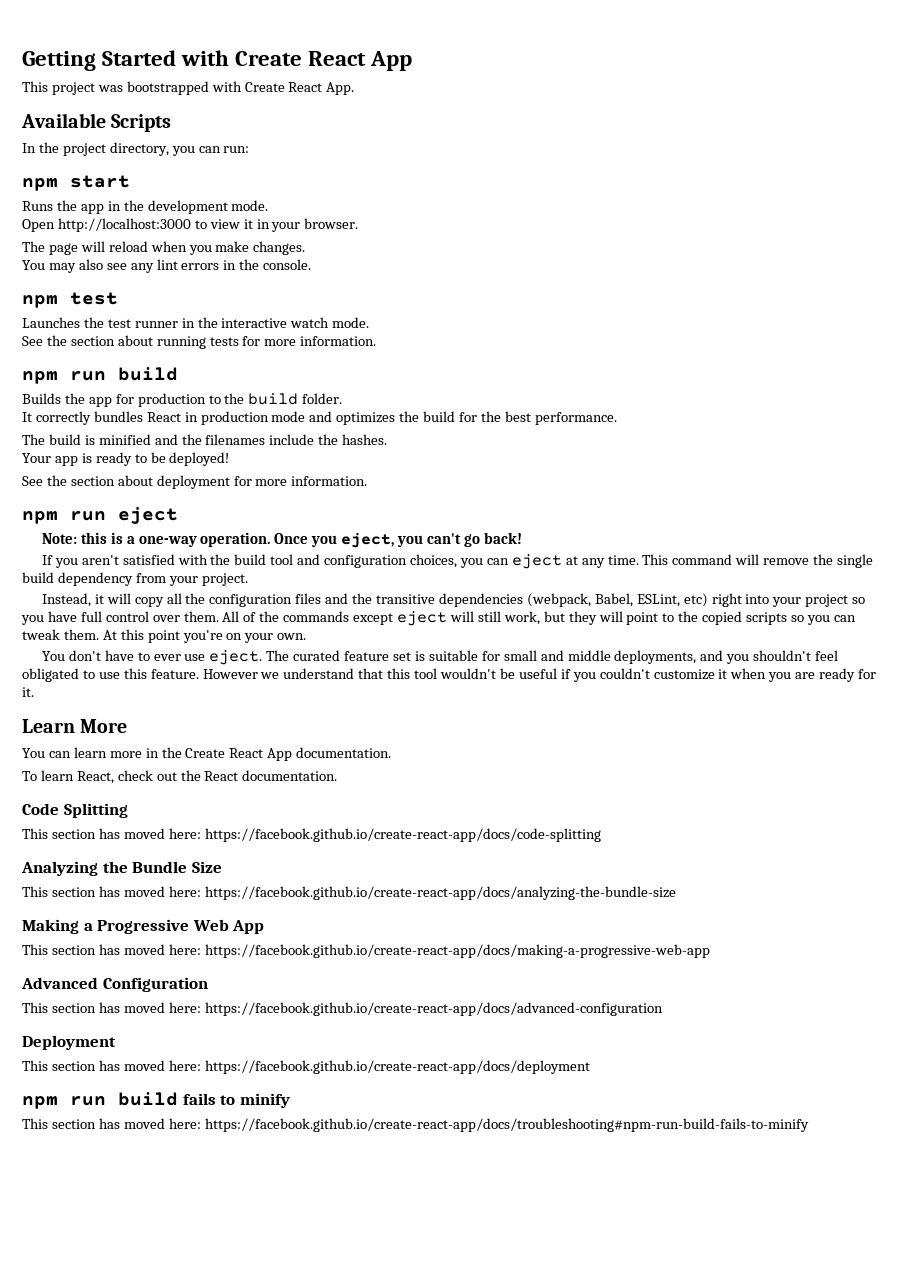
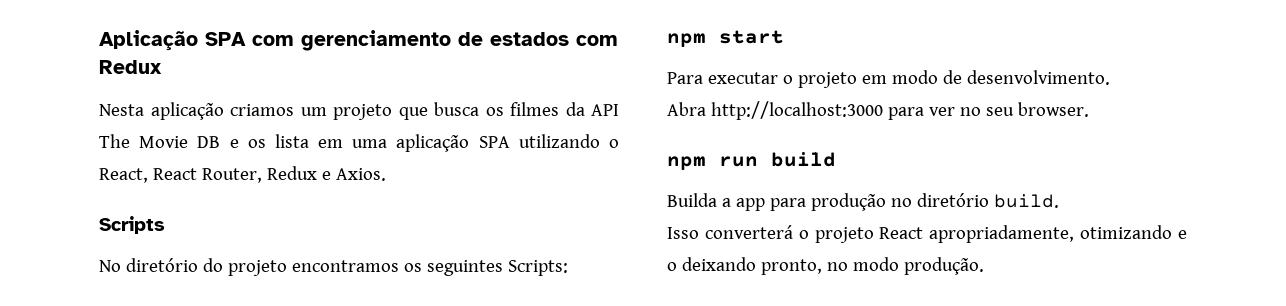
- Getting Started with Create React App
- This project was bootstrapped with Create React App.
- Available Scripts
- In the project directory, you can run:
+ Aplicação SPA com gerenciamento de estados com Redux
+ Nesta aplicação criamos um projeto que busca os filmes da API The Movie DB e os lista em uma aplicação SPA utilizando o React, React Router, Redux e Axios.
+ Scripts
+ No diretório do projeto encontramos os seguintes Scripts:
  npm start
- Runs the app in the development mode.
- Open http://localhost:3000 to view it in your browser.
- The page will reload when you make changes.
- You may also see any lint errors in the console.
- npm test
- Launches the test runner in the interactive watch mode.
- See the section about running tests for more information.
+ Para executar o projeto em modo de desenvolvimento.
+ Abra http://localhost:3000 para ver no seu browser.
  npm run build
- Builds the app for production to the build folder.
- It correctly bundles React in production mode and optimizes the build for the best performance.
- The build is minified and the filenames include the hashes.
- Your app is ready to be deployed!
- See the section about deployment for more information.
- npm run eject
- Note: this is a one-way operation. Once you eject, you can't go back!
- If you aren't satisfied with the build tool and configuration choices, you can eject at any time. This command will remove the single build dependency from your project.
- Instead, it will copy all the configuration files and the transitive dependencies (webpack, Babel, ESLint, etc) right into your project so you have full control over them. All of the commands except eject will still work, but they will point to the copied scripts so you can tweak them. At this point you're on your own.
- You don't have to ever use eject. The curated feature set is suitable for small and middle deployments, and you shouldn't feel obligated to use this feature. However we understand that this tool wouldn't be useful if you couldn't customize it when you are ready for it.
- Learn More
- You can learn more in the Create React App documentation.
- To learn React, check out the React documentation.
- Code Splitting
- This section has moved here: https://facebook.github.io/create-react-app/docs/code-splitting
- Analyzing the Bundle Size
- This section has moved here: https://facebook.github.io/create-react-app/docs/analyzing-the-bundle-size
- Making a Progressive Web App
- This section has moved here: https://facebook.github.io/create-react-app/docs/making-a-progressive-web-app
- Advanced Configuration
- This section has moved here: https://facebook.github.io/create-react-app/docs/advanced-configuration
- Deployment
- This section has moved here: https://facebook.github.io/create-react-app/docs/deployment
- npm run build fails to minify
- This section has moved here: https://facebook.github.io/create-react-app/docs/troubleshooting#npm-run-build-fails-to-minify
+ Builda a app para produção no diretório build.
+ Isso converterá o projeto React apropriadamente, otimizando e o deixando pronto, no modo produção.

